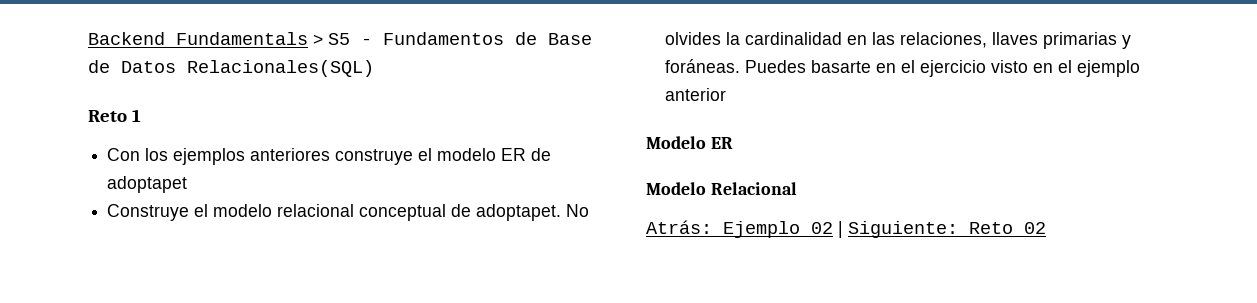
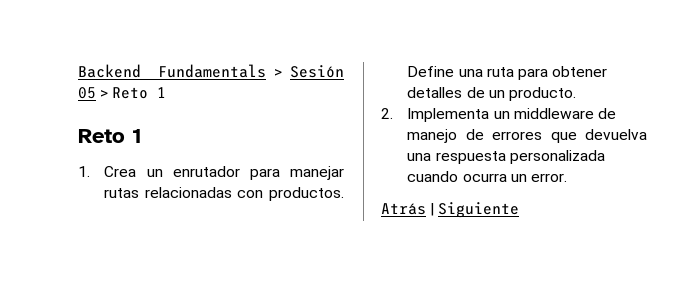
- Backend Fundamentals > S5 - Fundamentos de Base de Datos Relacionales(SQL)
+ Backend Fundamentals > Sesión 05 > Reto 1
  Reto 1
- Con los ejemplos anteriores construye el modelo ER de adoptapet
- Construye el modelo relacional conceptual de adoptapet. No olvides la cardinalidad en las relaciones, llaves primarias y foráneas. Puedes basarte en el ejercicio visto en el ejemplo anterior
- Modelo ER
- Modelo Relacional
- Atrás: Ejemplo 02 | Siguiente: Reto 02
+ 1. Crea un enrutador para manejar rutas relacionadas con productos. Define una ruta para obtener detalles de un producto.
+ 2. Implementa un middleware de manejo de errores que devuelva una respuesta personalizada cuando ocurra un error.
+ Atrás | Siguiente

